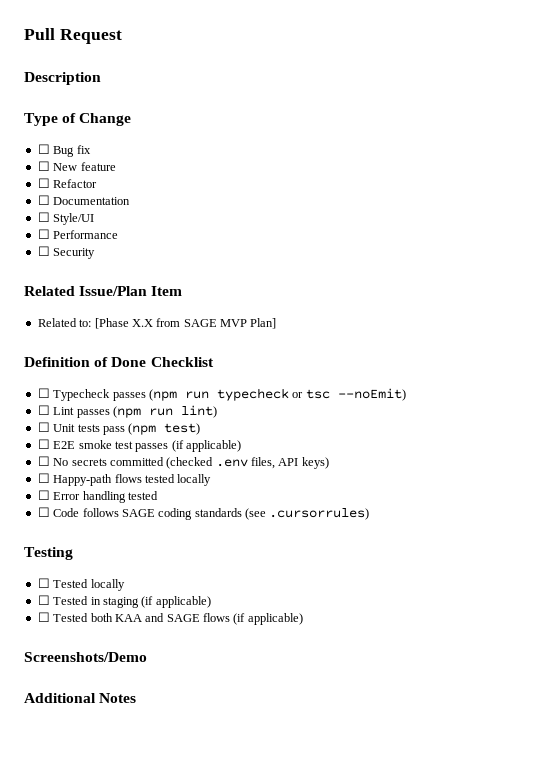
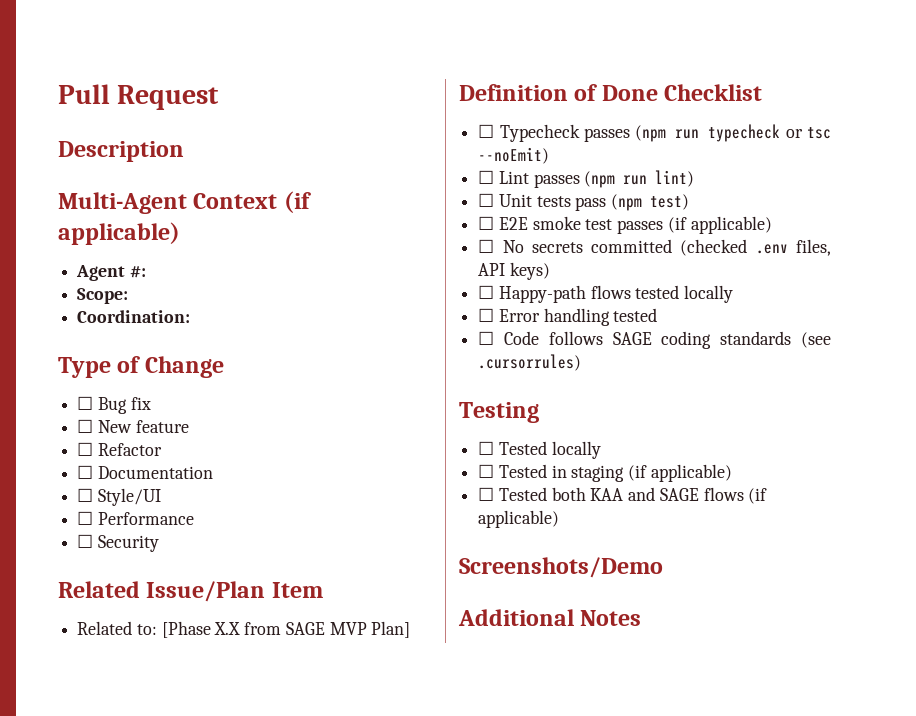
+ Multi-Agent Context (if applicable)
+ Agent #:
+ Scope:
+ Coordination:

